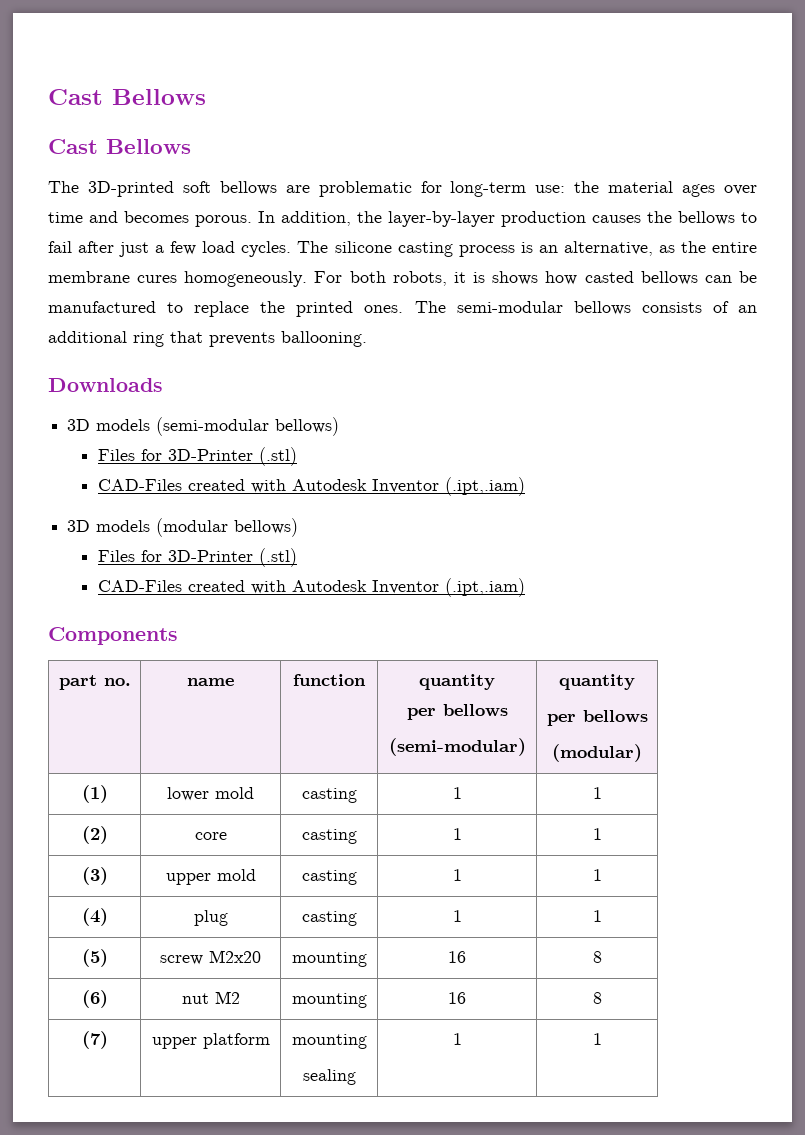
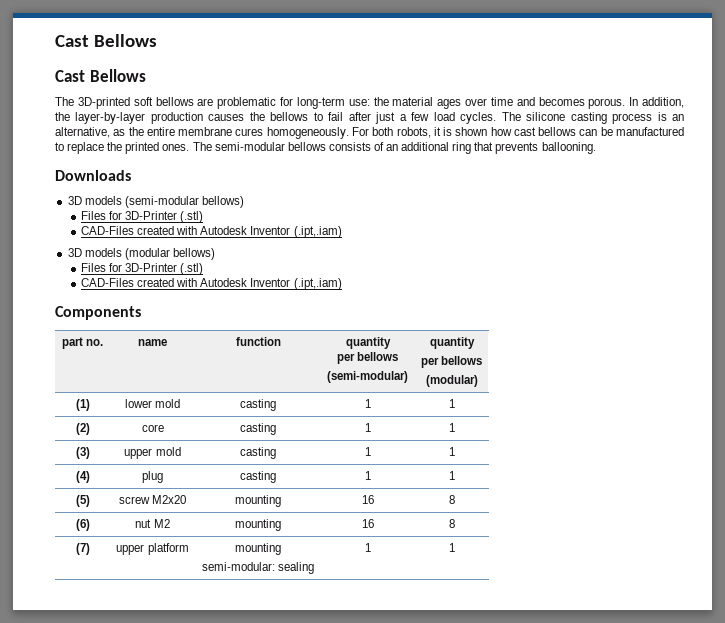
- For both robots, it is shows how casted bellows can be manufactured to replace the printed ones.
+ For both robots, it is shown how cast bellows can be manufactured to replace the printed ones.
  (7) | upper platform | mounting
- sealing | 1 | 1
+ semi-modular: sealing | 1 | 1

